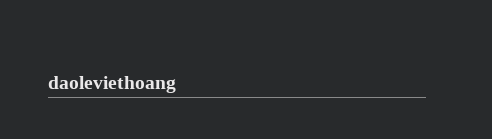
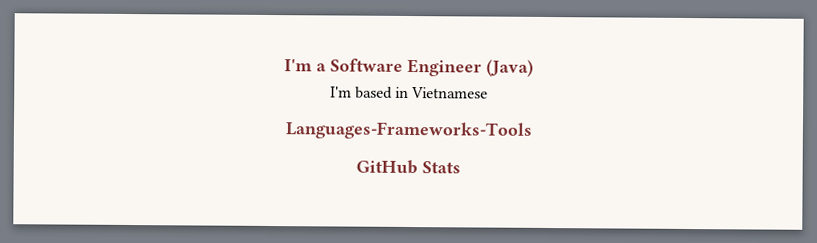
- daoleviethoang
+ I'm a Software Engineer (Java)
+ I'm based in Vietnamese
+ Languages-Frameworks-Tools
+ GitHub Stats

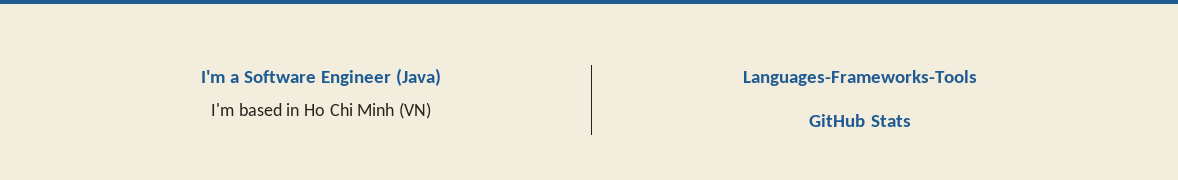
- I'm based in Vietnamese
+ I'm based in Ho Chi Minh (VN)

